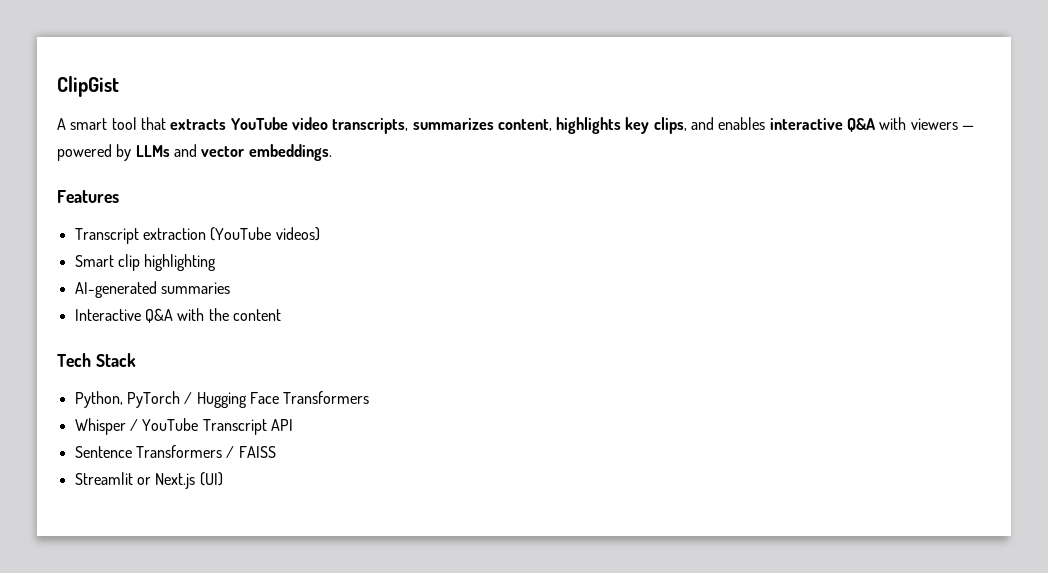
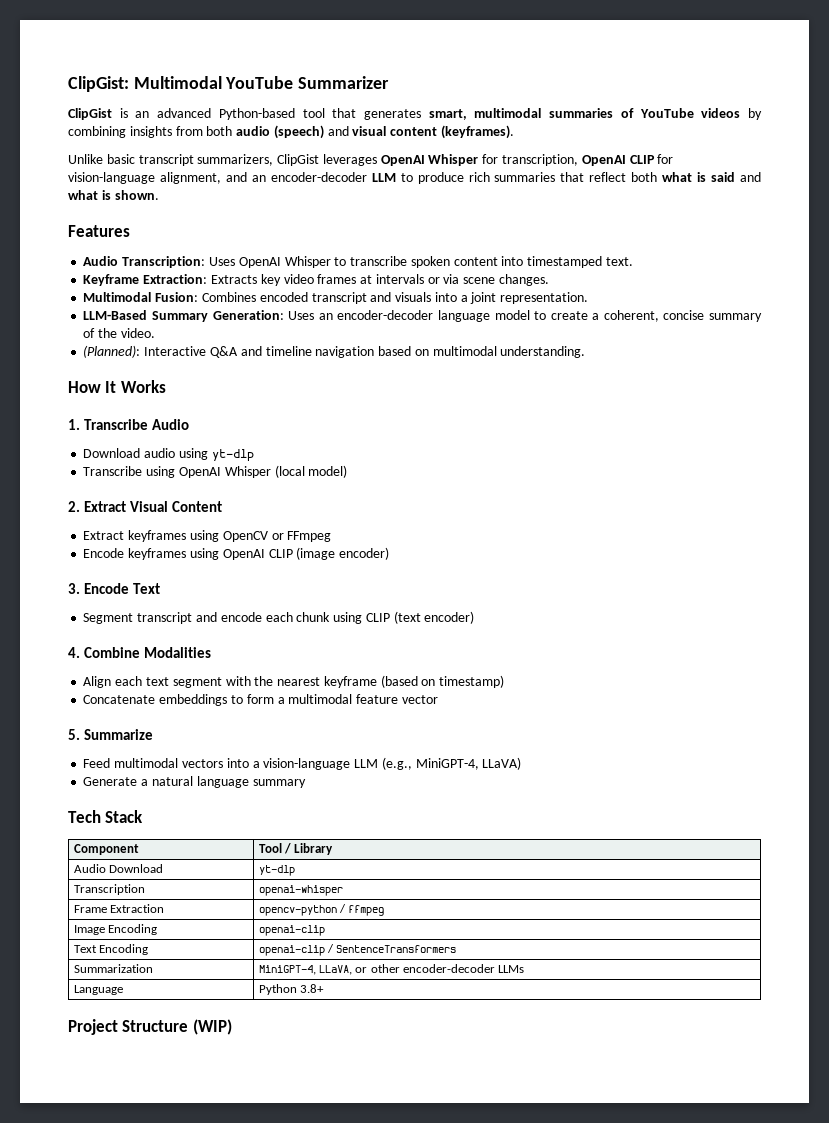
- ClipGist
- A smart tool that extracts YouTube video transcripts, summarizes content, highlights key clips, and enables interactive Q&A with viewers — powered by LLMs and vector embeddings.
+ ClipGist: Multimodal YouTube Summarizer
+ ClipGist is an advanced Python-based tool that generates smart, multimodal summaries of YouTube videos by combining insights from both audio (speech) and visual content (keyframes).
+ Unlike basic transcript summarizers, ClipGist leverages OpenAI Whisper for transcription, OpenAI CLIP for vision-language alignment, and an encoder-decoder LLM to produce rich summaries that reflect both what is said and what is shown.
  Features
- Transcript extraction (YouTube videos)
- Smart clip highlighting
- AI-generated summaries
- Interactive Q&A with the content
+ Audio Transcription: Uses OpenAI Whisper to transcribe spoken content into timestamped text.
+ Keyframe Extraction: Extracts key video frames at intervals or via scene changes.
+ Multimodal Fusion: Combines encoded transcript and visuals into a joint representation.
+ LLM-Based Summary Generation: Uses an encoder-decoder language model to create a coherent, concise summary of the video.
+ (Planned): Interactive Q&A and timeline navigation based on multimodal understanding.
+ How It Works
+ 1. Transcribe Audio
+ Download audio using yt-dlp
+ Transcribe using OpenAI Whisper (local model)
+ 2. Extract Visual Content
+ Extract keyframes using OpenCV or FFmpeg
+ Encode keyframes using OpenAI CLIP (image encoder)
+ 3. Encode Text
+ Segment transcript and encode each chunk using CLIP (text encoder)
+ 4. Combine Modalities
+ Align each text segment with the nearest keyframe (based on timestamp)
+ Concatenate embeddings to form a multimodal feature vector
+ 5. Summarize
+ Feed multimodal vectors into a vision-language LLM (e.g., MiniGPT-4, LLaVA)
+ Generate a natural language summary
  Tech Stack
- Python, PyTorch / Hugging Face Transformers
- Whisper / YouTube Transcript API
- Sentence Transformers / FAISS
- Streamlit or Next.js (UI)
+ Component | Tool / Library
+ Audio Download | yt-dlp
+ Transcription | openai-whisper
+ Frame Extraction | opencv-python / ffmpeg
+ Image Encoding | openai-clip
+ Text Encoding | openai-clip / SentenceTransformers
+ Summarization | MiniGPT-4, LLaVA, or other encoder-decoder LLMs
+ Language | Python 3.8+
+ Project Structure (WIP)

